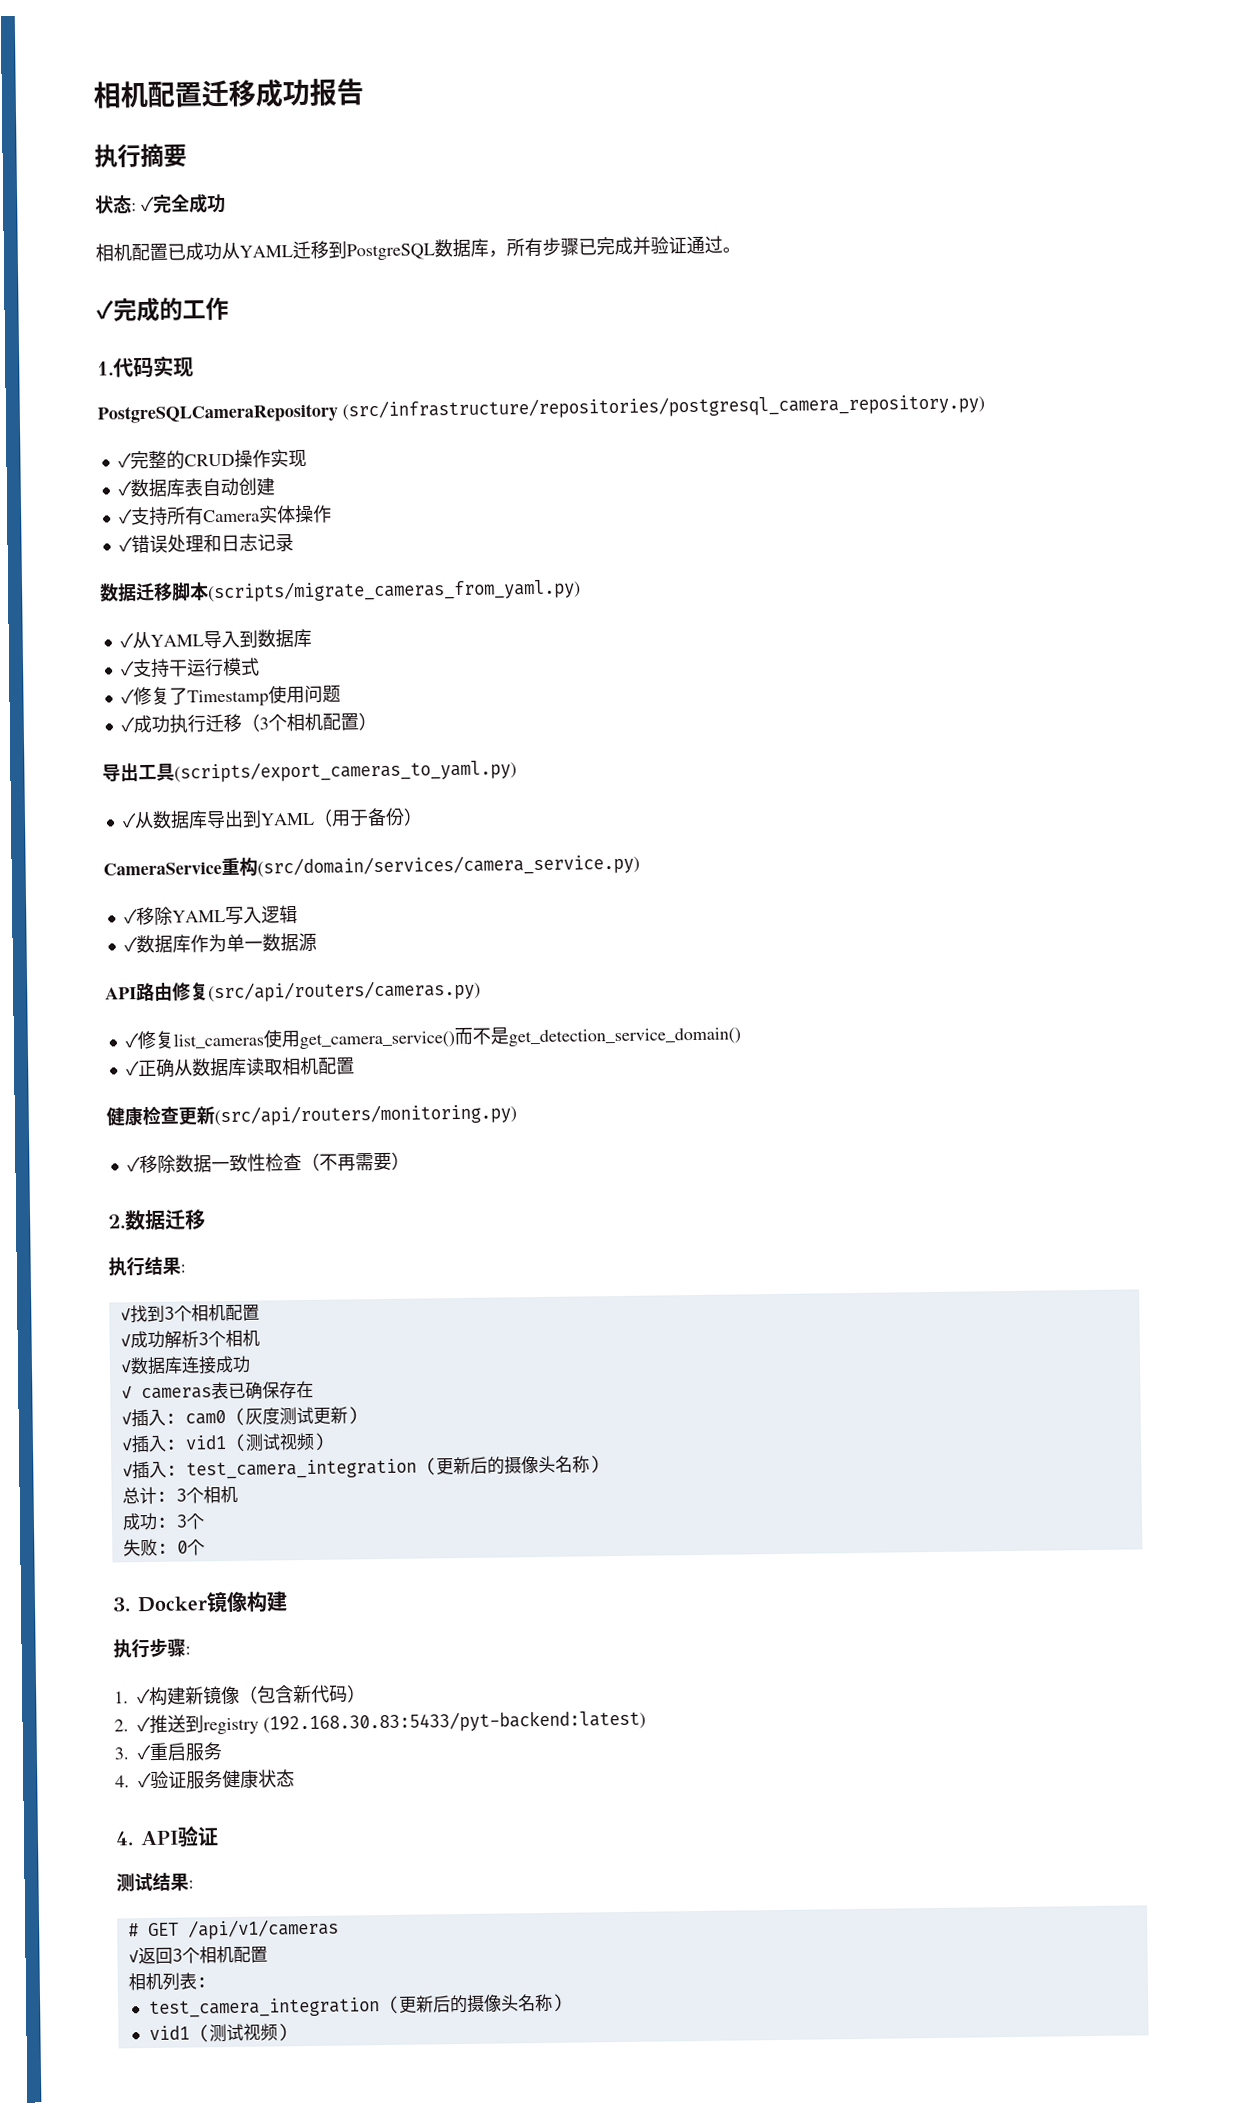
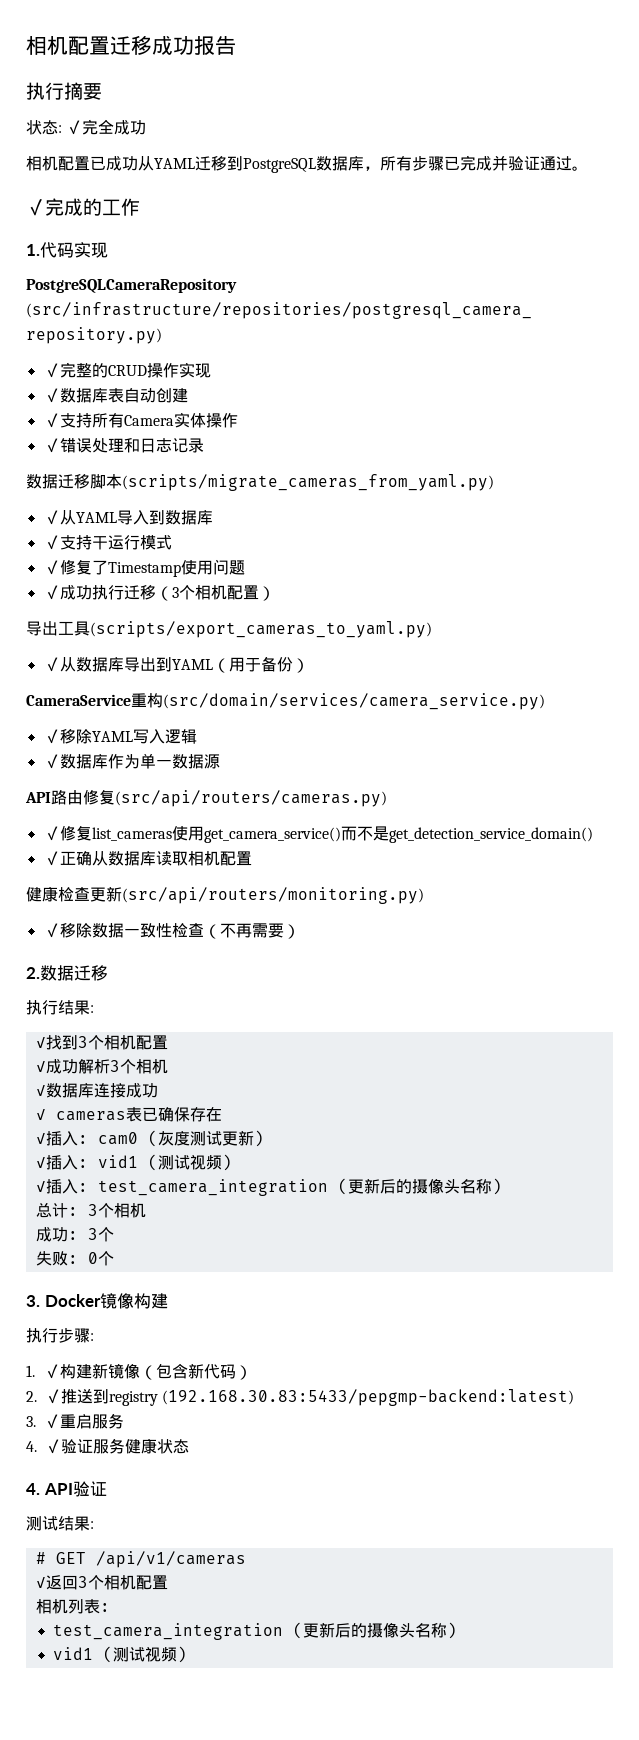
- 2. ✓推送到registry (192.168.30.83:5433/pyt-backend:latest)
+ 2. ✓推送到registry (192.168.30.83:5433/pepgmp-backend:latest)

